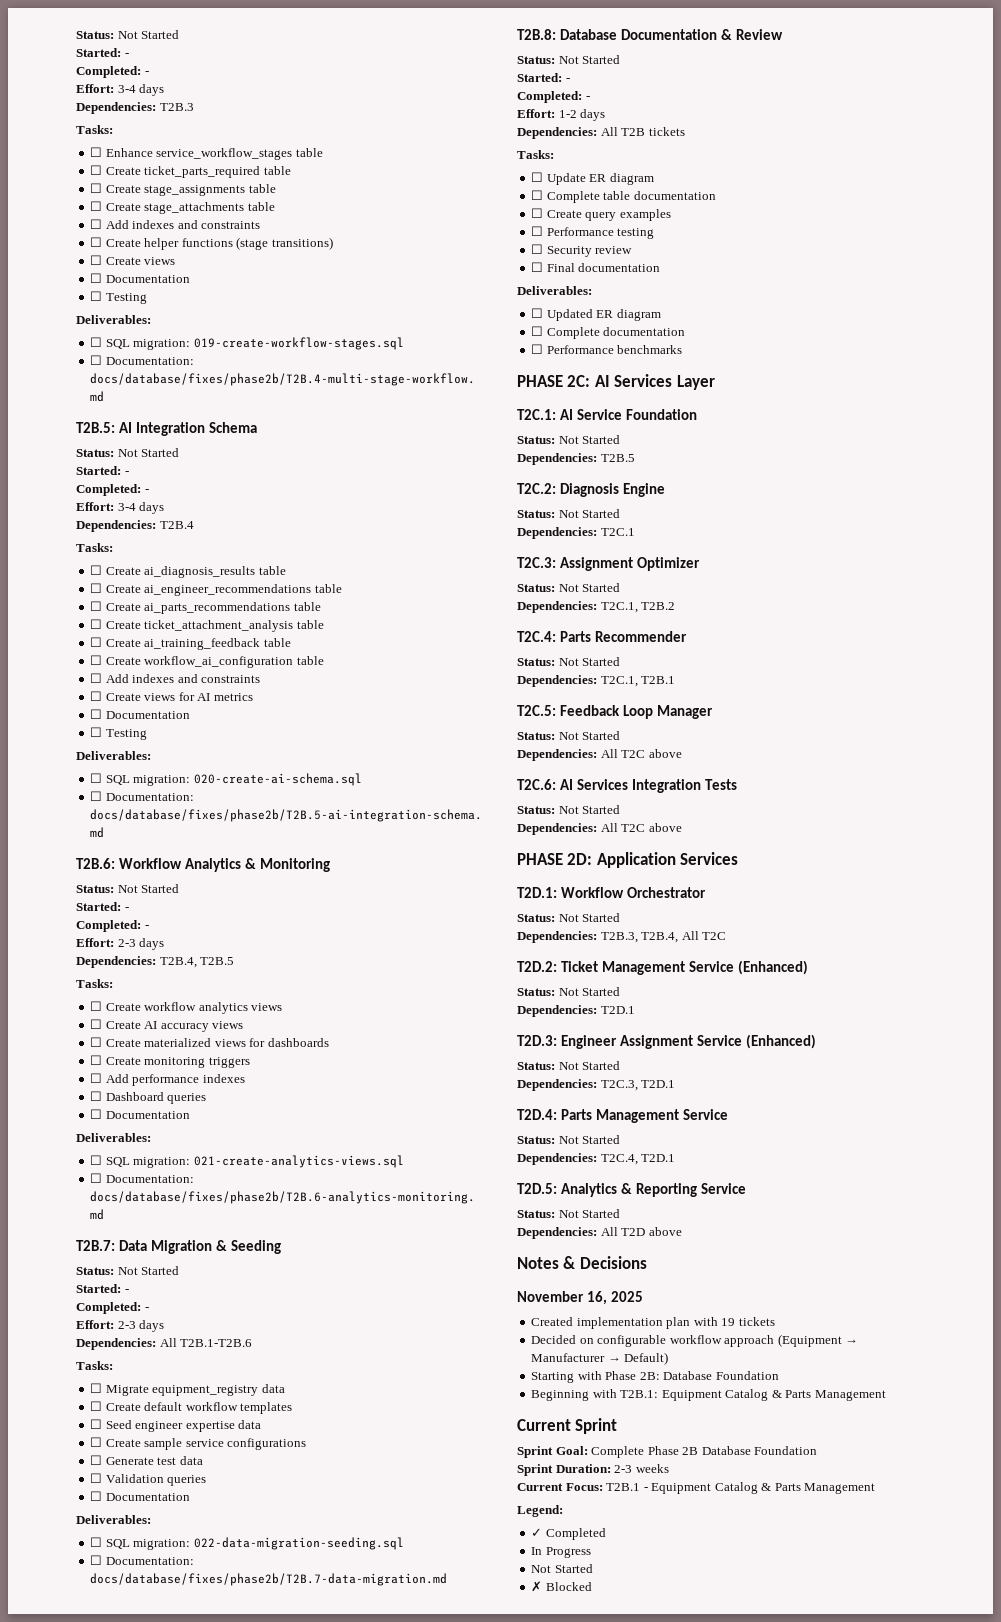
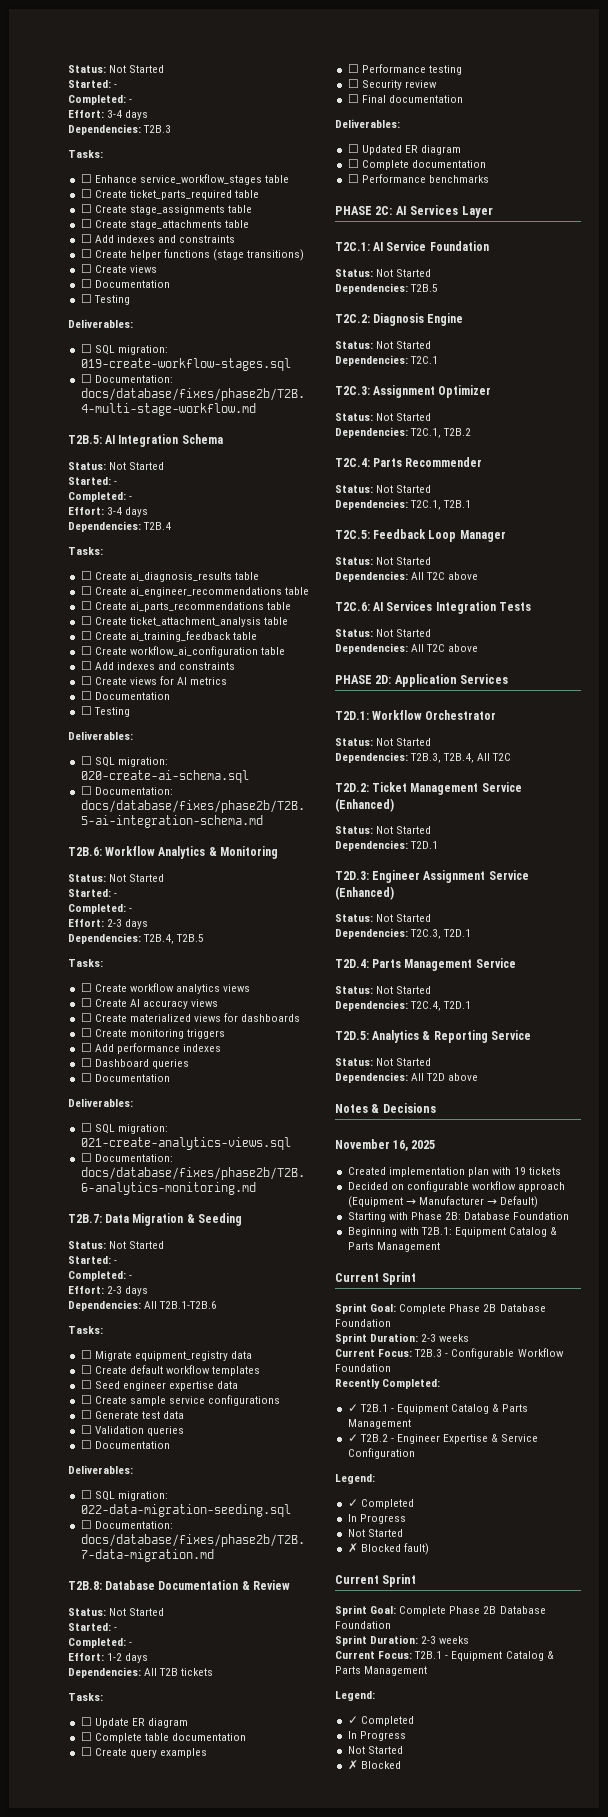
+ Current Focus: T2B.3 - Configurable Workflow Foundation
+ Recently Completed:
+ ✓ T2B.1 - Equipment Catalog & Parts Management
+ ✓ T2B.2 - Engineer Expertise & Service Configuration
+ Legend:
+ ✓ Completed
+ In Progress
+ Not Started
+ ✗ Blocked fault)
+ Current Sprint
+ Sprint Goal: Complete Phase 2B Database Foundation
+ Sprint Duration: 2-3 weeks

